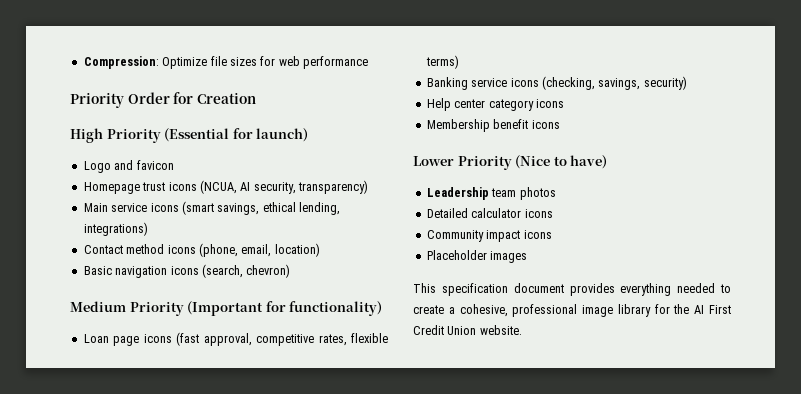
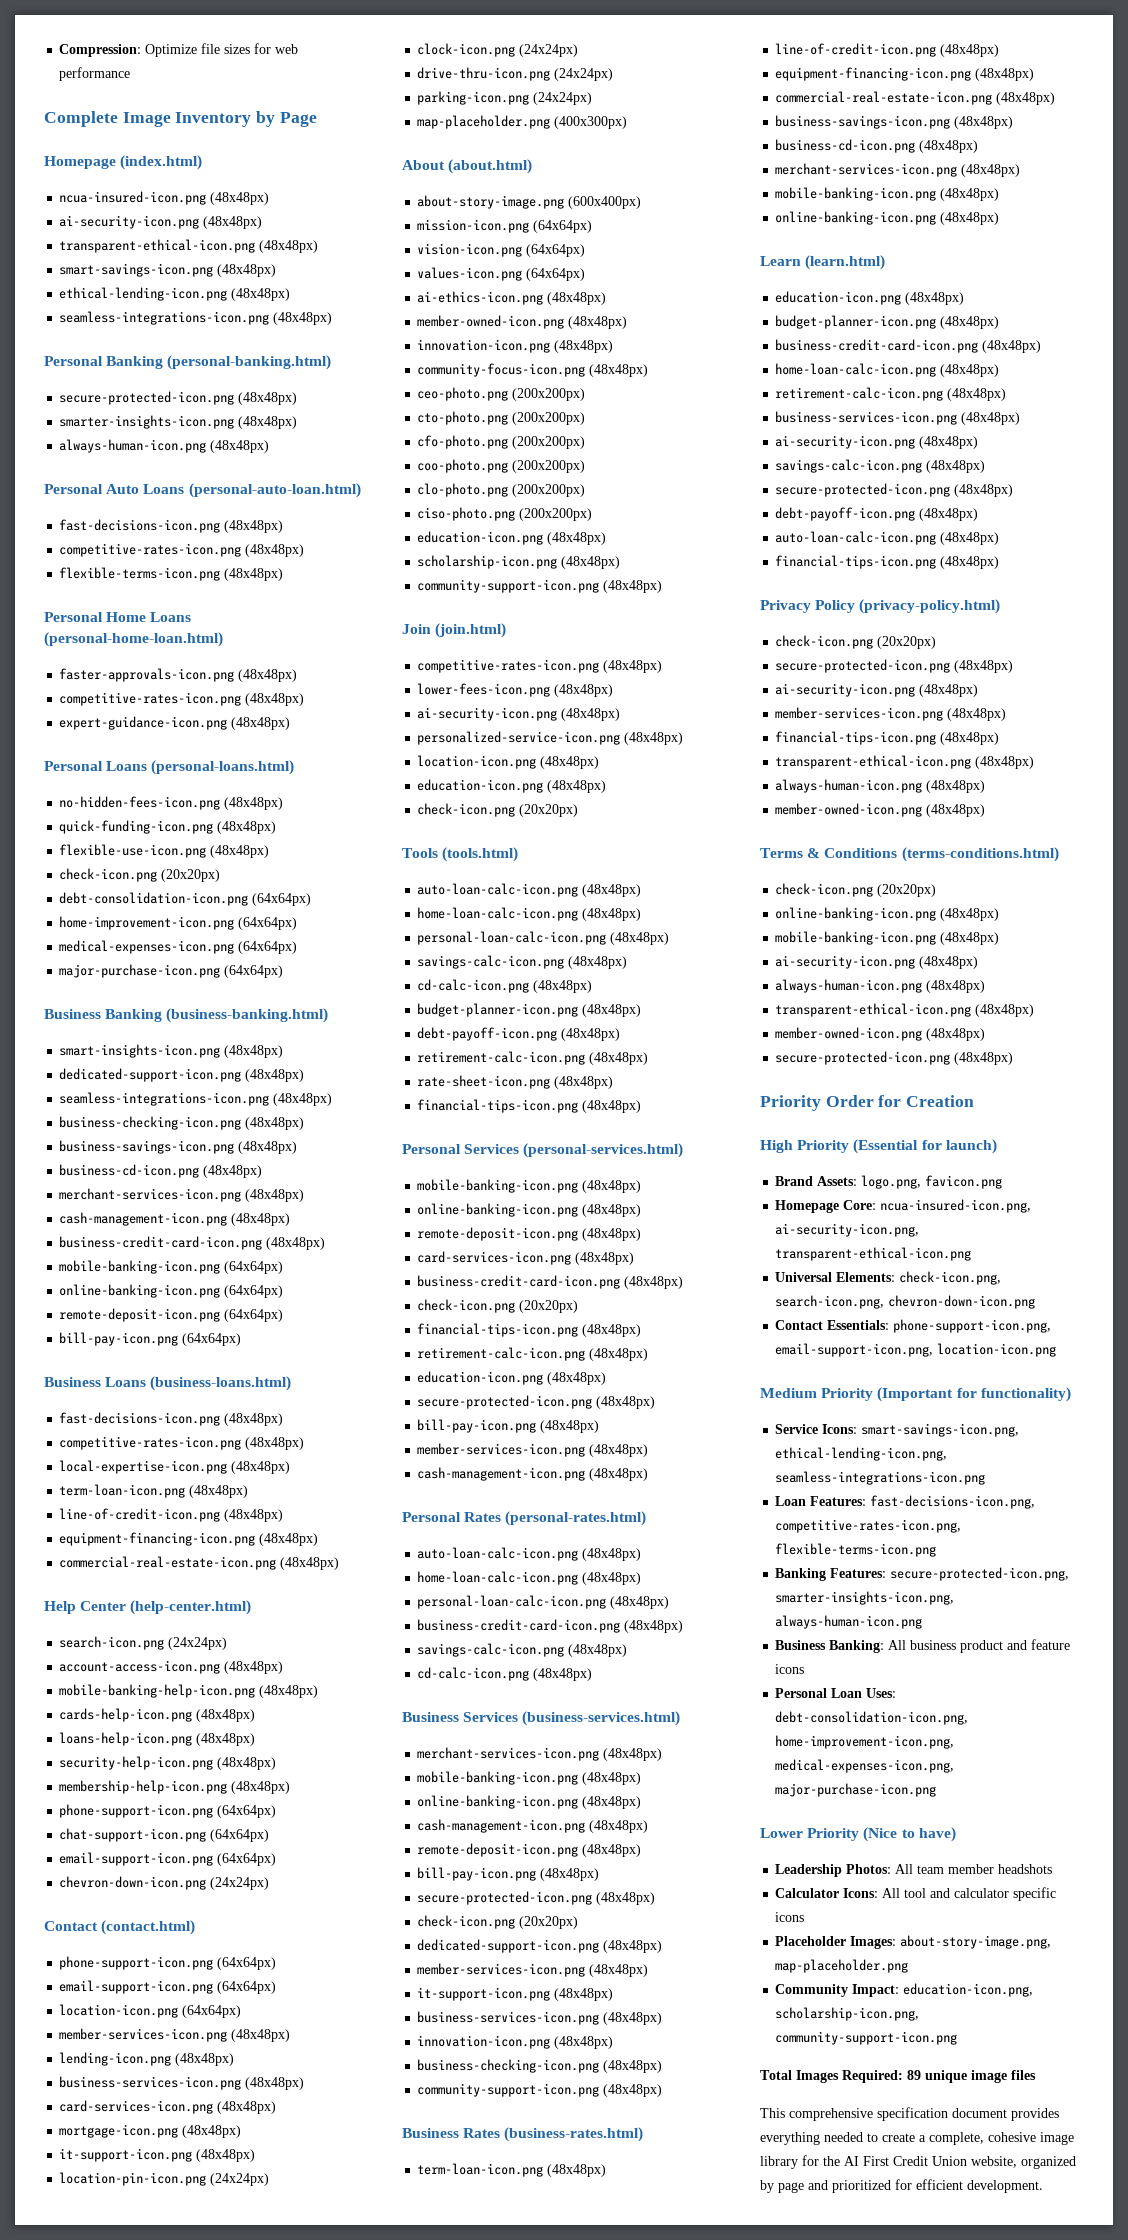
+ Complete Image Inventory by Page
+ Homepage (index.html)
+ ncua-insured-icon.png (48x48px)
+ ai-security-icon.png (48x48px)
+ transparent-ethical-icon.png (48x48px)
+ smart-savings-icon.png (48x48px)
+ ethical-lending-icon.png (48x48px)
+ seamless-integrations-icon.png (48x48px)
+ Personal Banking (personal-banking.html)
+ secure-protected-icon.png (48x48px)
+ smarter-insights-icon.png (48x48px)
+ always-human-icon.png (48x48px)
+ Personal Auto Loans (personal-auto-loan.html)
+ fast-decisions-icon.png (48x48px)
+ competitive-rates-icon.png (48x48px)
+ flexible-terms-icon.png (48x48px)
+ Personal Home Loans (personal-home-loan.html)
+ faster-approvals-icon.png (48x48px)
+ competitive-rates-icon.png (48x48px)
+ expert-guidance-icon.png (48x48px)
+ Personal Loans (personal-loans.html)
+ no-hidden-fees-icon.png (48x48px)
+ quick-funding-icon.png (48x48px)
+ flexible-use-icon.png (48x48px)
+ check-icon.png (20x20px)
+ debt-consolidation-icon.png (64x64px)
+ home-improvement-icon.png (64x64px)
+ medical-expenses-icon.png (64x64px)
+ major-purchase-icon.png (64x64px)
+ Business Banking (business-banking.html)
+ smart-insights-icon.png (48x48px)
+ dedicated-support-icon.png (48x48px)
+ seamless-integrations-icon.png (48x48px)
+ business-checking-icon.png (48x48px)
+ business-savings-icon.png (48x48px)
+ business-cd-icon.png (48x48px)
+ merchant-services-icon.png (48x48px)
+ cash-management-icon.png (48x48px)
+ business-credit-card-icon.png (48x48px)
+ mobile-banking-icon.png (64x64px)
+ online-banking-icon.png (64x64px)
+ remote-deposit-icon.png (64x64px)
+ bill-pay-icon.png (64x64px)
+ Business Loans (business-loans.html)
+ fast-decisions-icon.png (48x48px)
+ competitive-rates-icon.png (48x48px)
+ local-expertise-icon.png (48x48px)
+ term-loan-icon.png (48x48px)
+ line-of-credit-icon.png (48x48px)
+ equipment-financing-icon.png (48x48px)
+ commercial-real-estate-icon.png (48x48px)
+ Help Center (help-center.html)
+ search-icon.png (24x24px)
+ account-access-icon.png (48x48px)
+ mobile-banking-help-icon.png (48x48px)
+ cards-help-icon.png (48x48px)
+ loans-help-icon.png (48x48px)
+ security-help-icon.png (48x48px)
+ membership-help-icon.png (48x48px)
+ phone-support-icon.png (64x64px)
+ chat-support-icon.png (64x64px)
+ email-support-icon.png (64x64px)
+ chevron-down-icon.png (24x24px)
+ Contact (contact.html)
+ phone-support-icon.png (64x64px)
+ email-support-icon.png (64x64px)
+ location-icon.png (64x64px)
+ member-services-icon.png (48x48px)
+ lending-icon.png (48x48px)
+ business-services-icon.png (48x48px)
+ card-services-icon.png (48x48px)
+ mortgage-icon.png (48x48px)
+ it-support-icon.png (48x48px)
+ location-pin-icon.png (24x24px)
+ clock-icon.png (24x24px)
+ drive-thru-icon.png (24x24px)
+ parking-icon.png (24x24px)
+ map-placeholder.png (400x300px)
+ About (about.html)
+ about-story-image.png (600x400px)
+ mission-icon.png (64x64px)
+ vision-icon.png (64x64px)
+ values-icon.png (64x64px)
+ ai-ethics-icon.png (48x48px)
+ member-owned-icon.png (48x48px)
+ innovation-icon.png (48x48px)
+ community-focus-icon.png (48x48px)
+ ceo-photo.png (200x200px)
+ cto-photo.png (200x200px)
+ cfo-photo.png (200x200px)
+ coo-photo.png (200x200px)
+ clo-photo.png (200x200px)
+ ciso-photo.png (200x200px)
+ education-icon.png (48x48px)
+ scholarship-icon.png (48x48px)
+ community-support-icon.png (48x48px)
+ Join (join.html)
+ competitive-rates-icon.png (48x48px)
+ lower-fees-icon.png (48x48px)
+ ai-security-icon.png (48x48px)
+ personalized-service-icon.png (48x48px)
+ location-icon.png (48x48px)
+ education-icon.png (48x48px)
+ check-icon.png (20x20px)
+ Tools (tools.html)
+ auto-loan-calc-icon.png (48x48px)
+ home-loan-calc-icon.png (48x48px)
+ personal-loan-calc-icon.png (48x48px)
+ savings-calc-icon.png (48x48px)
+ cd-calc-icon.png (48x48px)
+ budget-planner-icon.png (48x48px)
+ debt-payoff-icon.png (48x48px)
+ retirement-calc-icon.png (48x48px)
+ rate-sheet-icon.png (48x48px)
+ financial-tips-icon.png (48x48px)
+ Personal Services (personal-services.html)
+ mobile-banking-icon.png (48x48px)
+ online-banking-icon.png (48x48px)
+ remote-deposit-icon.png (48x48px)
+ card-services-icon.png (48x48px)
+ business-credit-card-icon.png (48x48px)
+ check-icon.png (20x20px)
+ financial-tips-icon.png (48x48px)
+ retirement-calc-icon.png (48x48px)
+ education-icon.png (48x48px)
+ secure-protected-icon.png (48x48px)
+ bill-pay-icon.png (48x48px)
+ member-services-icon.png (48x48px)
+ cash-management-icon.png (48x48px)
+ Personal Rates (personal-rates.html)
+ auto-loan-calc-icon.png (48x48px)
+ home-loan-calc-icon.png (48x48px)
+ personal-loan-calc-icon.png (48x48px)
+ business-credit-card-icon.png (48x48px)
+ savings-calc-icon.png (48x48px)
+ cd-calc-icon.png (48x48px)
+ Business Services (business-services.html)
+ merchant-services-icon.png (48x48px)
+ mobile-banking-icon.png (48x48px)
+ online-banking-icon.png (48x48px)
+ cash-management-icon.png (48x48px)
+ remote-deposit-icon.png (48x48px)
+ bill-pay-icon.png (48x48px)
+ secure-protected-icon.png (48x48px)
+ check-icon.png (20x20px)
+ dedicated-support-icon.png (48x48px)
+ member-services-icon.png (48x48px)
+ it-support-icon.png (48x48px)
+ business-services-icon.png (48x48px)
+ innovation-icon.png (48x48px)
+ business-checking-icon.png (48x48px)
+ community-support-icon.png (48x48px)
+ Business Rates (business-rates.html)
+ term-loan-icon.png (48x48px)
+ line-of-credit-icon.png (48x48px)
+ equipment-financing-icon.png (48x48px)
+ commercial-real-estate-icon.png (48x48px)
+ business-savings-icon.png (48x48px)
+ business-cd-icon.png (48x48px)
+ merchant-services-icon.png (48x48px)
+ mobile-banking-icon.png (48x48px)
+ online-banking-icon.png (48x48px)
+ Learn (learn.html)
+ education-icon.png (48x48px)
+ budget-planner-icon.png (48x48px)
+ business-credit-card-icon.png (48x48px)
+ home-loan-calc-icon.png (48x48px)
+ retirement-calc-icon.png (48x48px)
+ business-services-icon.png (48x48px)
+ ai-security-icon.png (48x48px)
+ savings-calc-icon.png (48x48px)
+ secure-protected-icon.png (48x48px)
+ debt-payoff-icon.png (48x48px)
+ auto-loan-calc-icon.png (48x48px)
+ financial-tips-icon.png (48x48px)
+ Privacy Policy (privacy-policy.html)
+ check-icon.png (20x20px)
+ secure-protected-icon.png (48x48px)
+ ai-security-icon.png (48x48px)
+ member-services-icon.png (48x48px)
+ financial-tips-icon.png (48x48px)
+ transparent-ethical-icon.png (48x48px)
+ always-human-icon.png (48x48px)
+ member-owned-icon.png (48x48px)
+ Terms & Conditions (terms-conditions.html)
+ check-icon.png (20x20px)
+ online-banking-icon.png (48x48px)
+ mobile-banking-icon.png (48x48px)
+ ai-security-icon.png (48x48px)
+ always-human-icon.png (48x48px)
+ transparent-ethical-icon.png (48x48px)
+ member-owned-icon.png (48x48px)
+ secure-protected-icon.png (48x48px)
- Logo and favicon
- Homepage trust icons (NCUA, AI security, transparency)
- Main service icons (smart savings, ethical lending, integrations)
- Contact method icons (phone, email, location)
- Basic navigation icons (search, chevron)
+ Brand Assets: logo.png, favicon.png
+ Homepage Core: ncua-insured-icon.png, ai-security-icon.png, transparent-ethical-icon.png
+ Universal Elements: check-icon.png, search-icon.png, chevron-down-icon.png
+ Contact Essentials: phone-support-icon.png, email-support-icon.png, location-icon.png
- Loan page icons (fast approval, competitive rates, flexible terms)
- Banking service icons (checking, savings, security)
- Help center category icons
- Membership benefit icons
+ Service Icons: smart-savings-icon.png, ethical-lending-icon.png, seamless-integrations-icon.png
+ Loan Features: fast-decisions-icon.png, competitive-rates-icon.png, flexible-terms-icon.png
+ Banking Features: secure-protected-icon.png, smarter-insights-icon.png, always-human-icon.png
+ Business Banking: All business product and feature icons
+ Personal Loan Uses: debt-consolidation-icon.png, home-improvement-icon.png, medical-expenses-icon.png, major-purchase-icon.png
- Leadership team photos
- Detailed calculator icons
- Community impact icons
- Placeholder images
+ Leadership Photos: All team member headshots
+ Calculator Icons: All tool and calculator specific icons
+ Placeholder Images: about-story-image.png, map-placeholder.png
+ Community Impact: education-icon.png, scholarship-icon.png, community-support-icon.png
+ Total Images Required: 89 unique image files
- This specification document provides everything needed to create a cohesive, professional image library for the AI First Credit Union website.
+ This comprehensive specification document provides everything needed to create a complete, cohesive image library for the AI First Credit Union website, organized by page and prioritized for efficient development.

